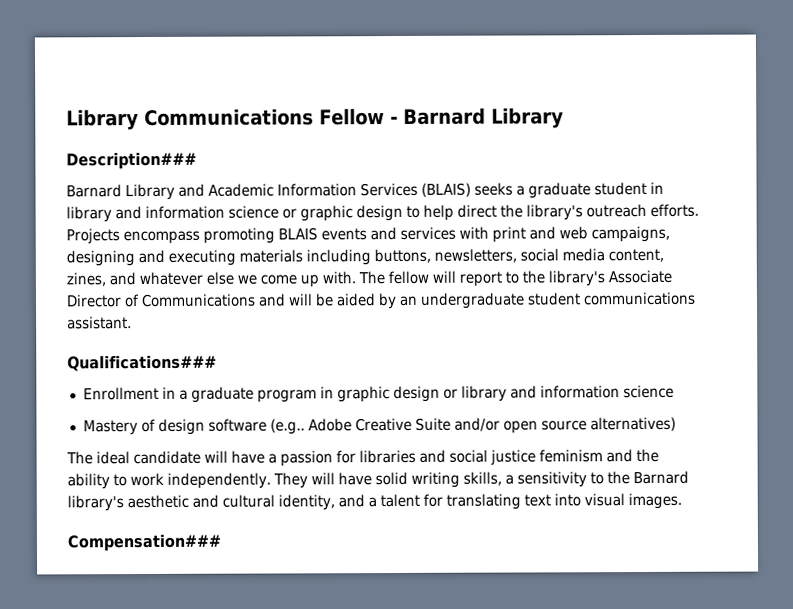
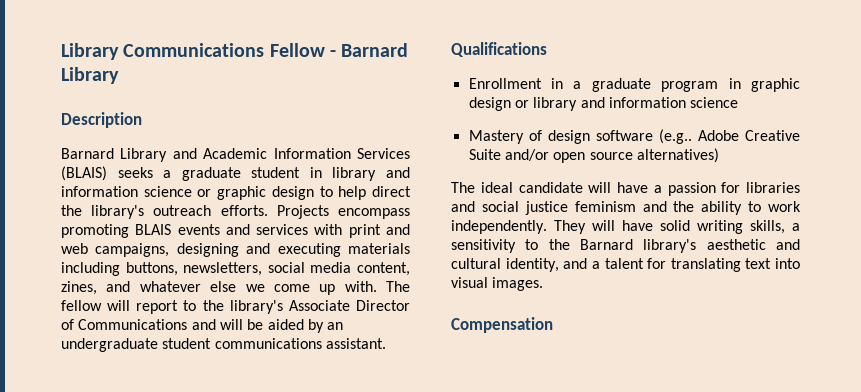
- Description###
+ Description
- Qualifications###
+ Qualifications
- Compensation###
+ Compensation

